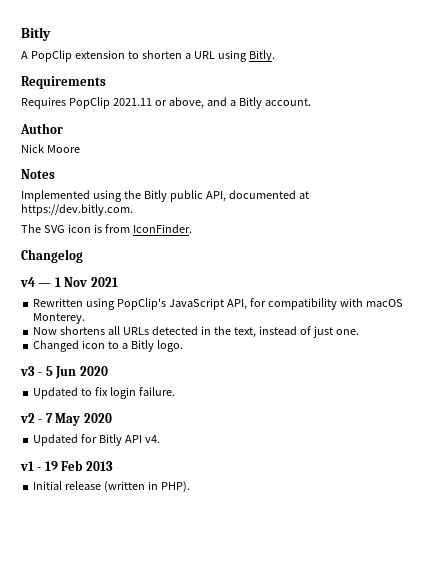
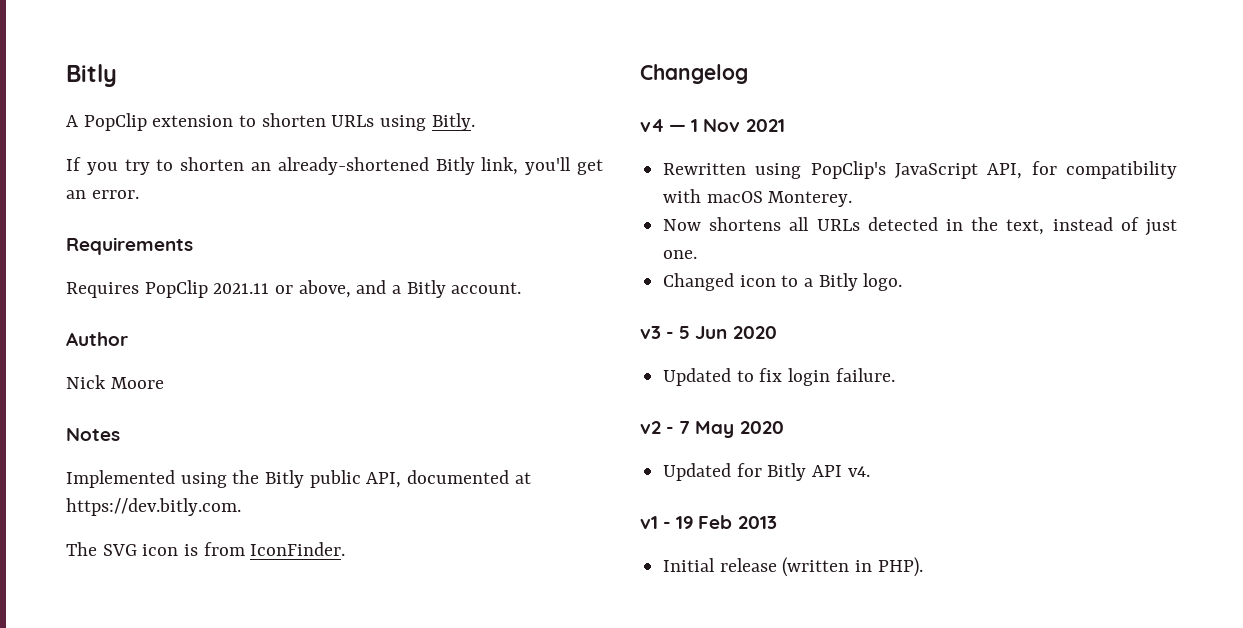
- A PopClip extension to shorten a URL using Bitly.
+ A PopClip extension to shorten URLs using Bitly.
+ If you try to shorten an already-shortened Bitly link, you'll get an error.

